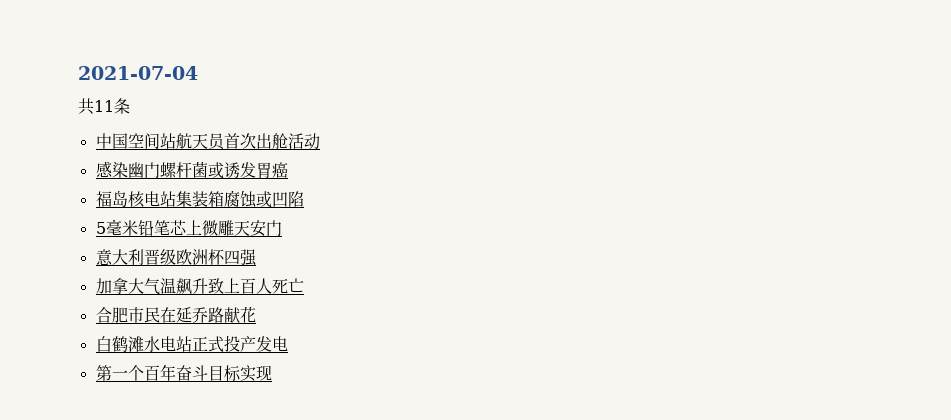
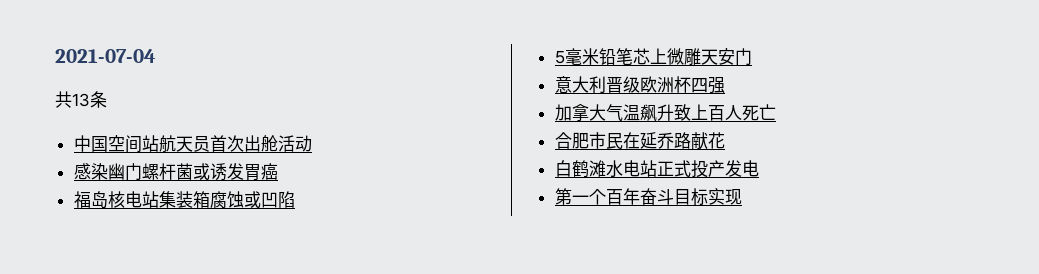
- 共11条
+ 共13条

